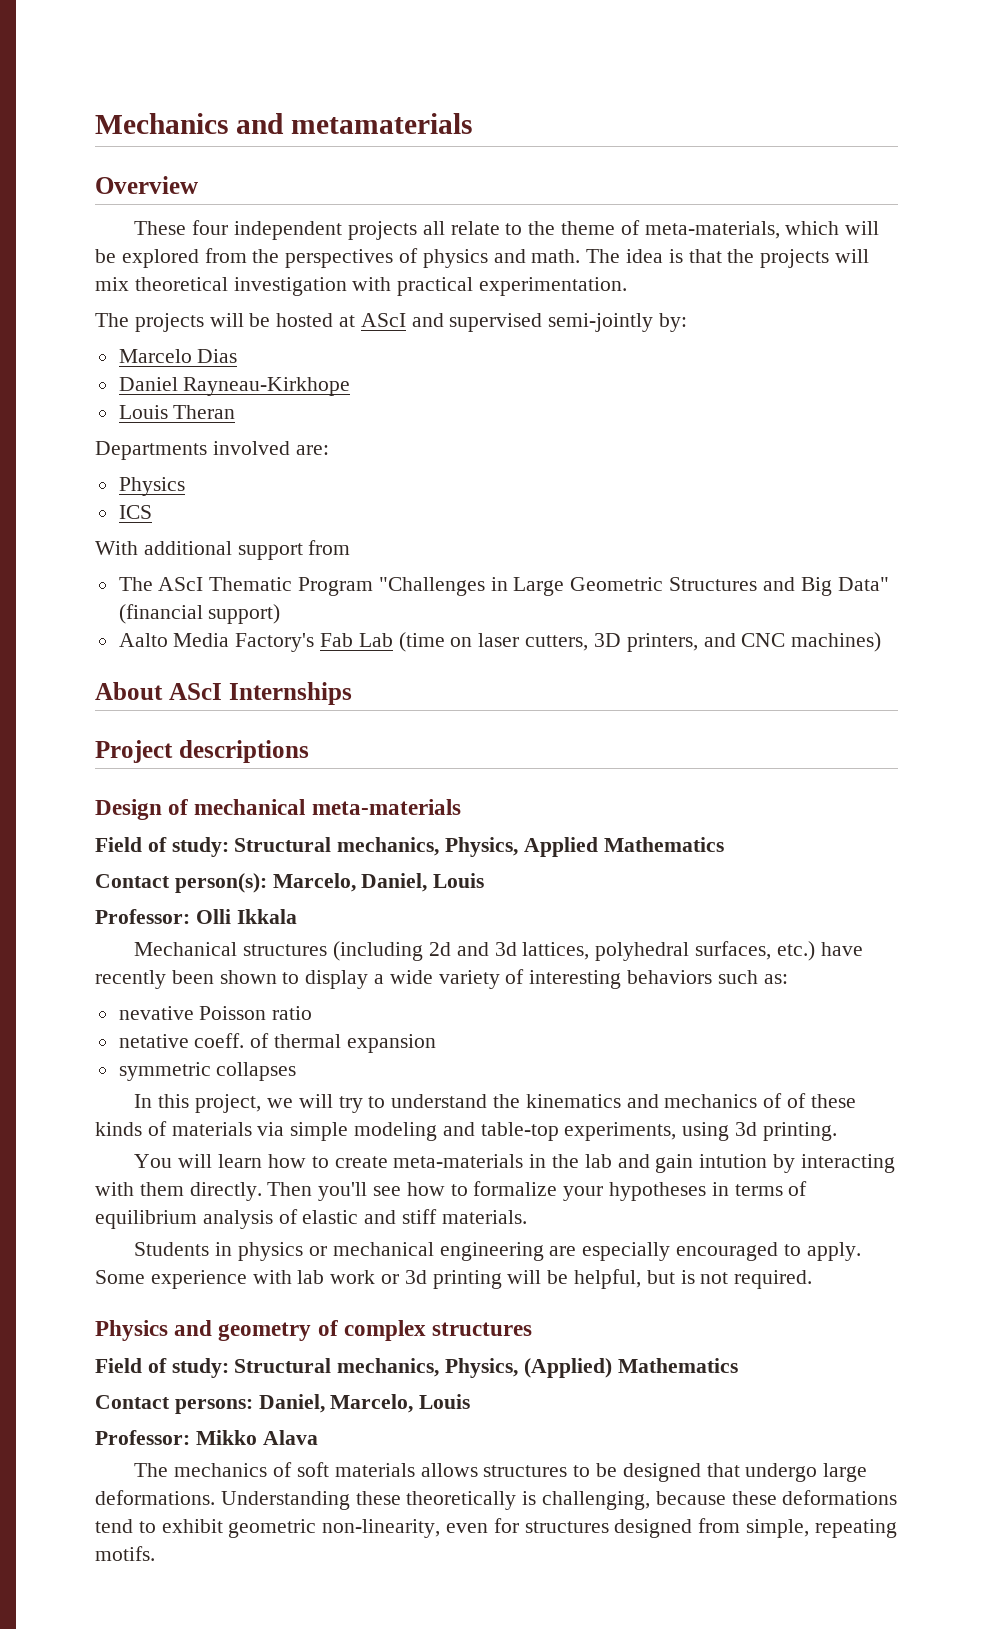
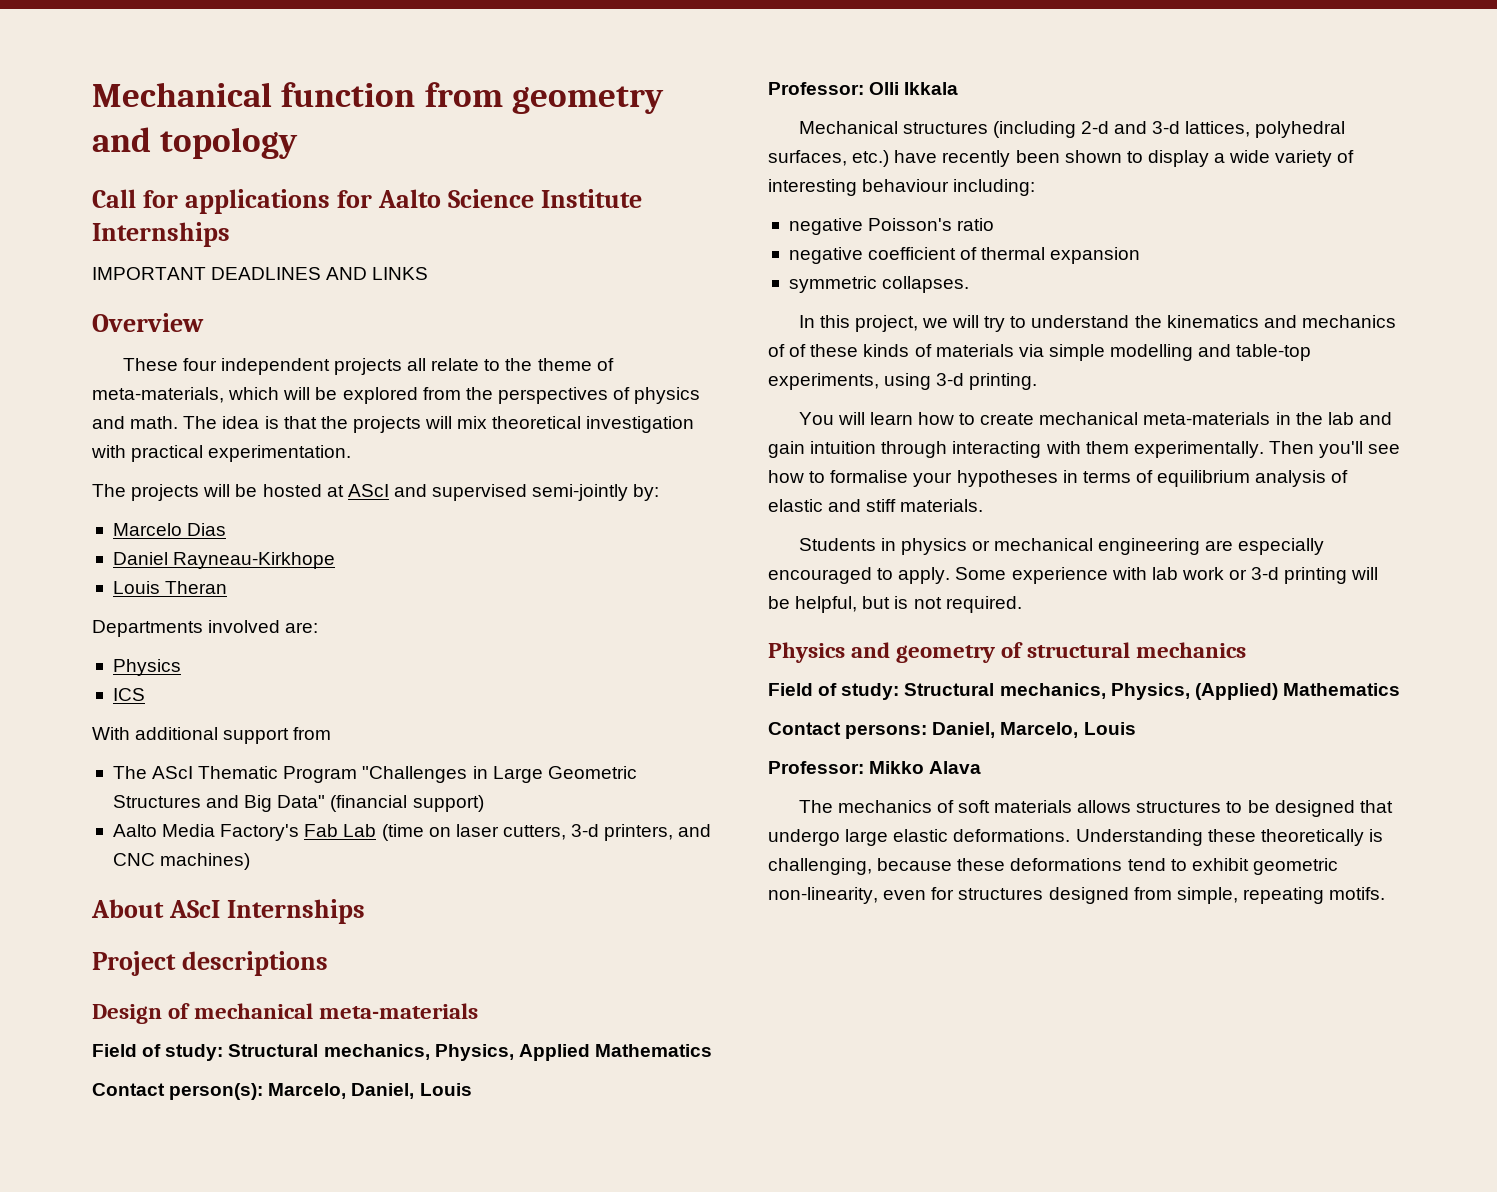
- Mechanics and metamaterials
+ Mechanical function from geometry and topology
+ Call for applications for Aalto Science Institute Internships
+ IMPORTANT DEADLINES AND LINKS
- Aalto Media Factory's Fab Lab (time on laser cutters, 3D printers, and CNC machines)
+ Aalto Media Factory's Fab Lab (time on laser cutters, 3-d printers, and CNC machines)
- Mechanical structures (including 2d and 3d lattices, polyhedral surfaces, etc.) have recently been shown to display a wide variety of interesting behaviors such as:
- nevative Poisson ratio
+ Mechanical structures (including 2-d and 3-d lattices, polyhedral surfaces, etc.) have recently been shown to display a wide variety of interesting behaviour including:
+ negative Poisson's ratio
- netative coeff. of thermal expansion
+ negative coefficient of thermal expansion
- symmetric collapses
+ symmetric collapses.
- In this project, we will try to understand the kinematics and mechanics of of these kinds of materials via simple modeling and table-top experiments, using 3d printing.
+ In this project, we will try to understand the kinematics and mechanics of of these kinds of materials via simple modelling and table-top experiments, using 3-d printing.
- You will learn how to create meta-materials in the lab and gain intution by interacting with them directly.
+ You will learn how to create mechanical meta-materials in the lab and gain intuition through interacting with them experimentally.
- Then you'll see how to formalize your hypotheses in terms of equilibrium analysis of elastic and stiff materials.
+ Then you'll see how to formalise your hypotheses in terms of equilibrium analysis of elastic and stiff materials.
- Some experience with lab work or 3d printing will be helpful, but is not required.
+ Some experience with lab work or 3-d printing will be helpful, but is not required.
- Physics and geometry of complex structures
+ Physics and geometry of structural mechanics
- The mechanics of soft materials allows structures to be designed that undergo large deformations.
+ The mechanics of soft materials allows structures to be designed that undergo large elastic deformations.

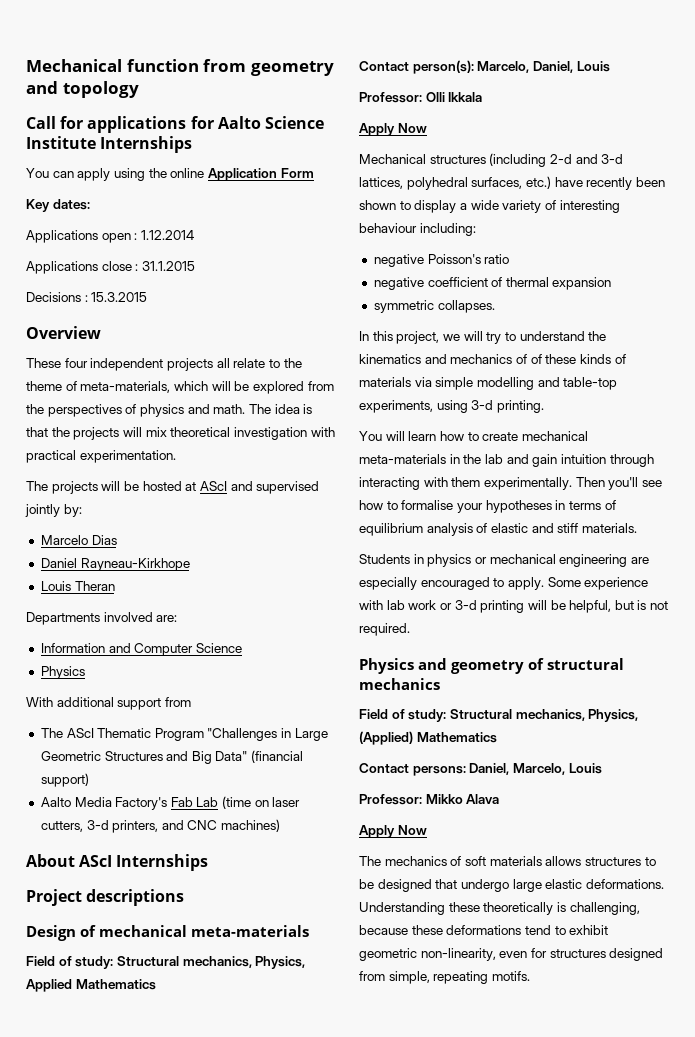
- IMPORTANT DEADLINES AND LINKS
+ You can apply using the online Application Form
+ Key dates:
+ Applications open : 1.12.2014
+ Applications close : 31.1.2015
+ Decisions : 15.3.2015
- The projects will be hosted at AScI and supervised semi-jointly by:
+ The projects will be hosted at AScI and supervised jointly by:
  Departments involved are:
+ Information and Computer Science
  Physics
- ICS
  Professor: Olli Ikkala
+ Apply Now
  Professor: Mikko Alava
+ Apply Now

